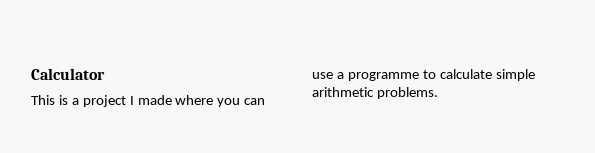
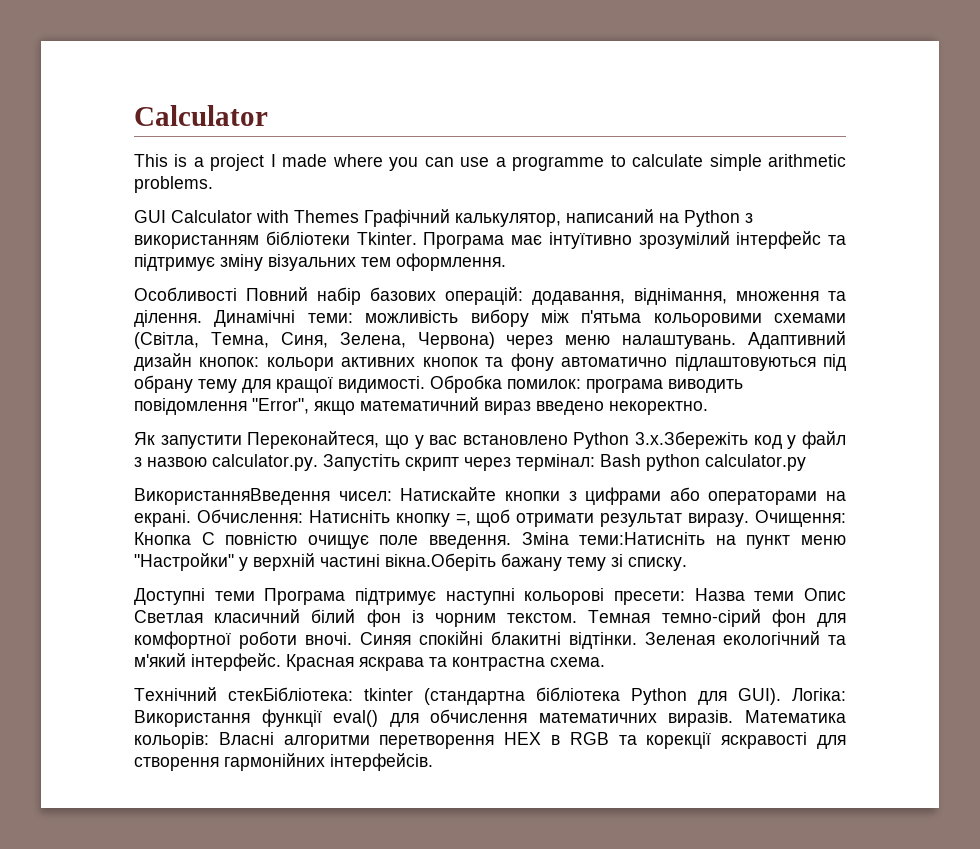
+ GUI Calculator with Themes Графічний калькулятор, написаний на Python з використанням бібліотеки Tkinter. Програма має інтуїтивно зрозумілий інтерфейс та підтримує зміну візуальних тем оформлення.
+ Особливості Повний набір базових операцій: додавання, віднімання, множення та ділення. Динамічні теми: можливість вибору між п'ятьма кольоровими схемами (Світла, Темна, Синя, Зелена, Червона) через меню налаштувань. Адаптивний дизайн кнопок: кольори активних кнопок та фону автоматично підлаштовуються під обрану тему для кращої видимості. Обробка помилок: програма виводить повідомлення "Error", якщо математичний вираз введено некоректно.
+ Як запустити Переконайтеся, що у вас встановлено Python 3.x.Збережіть код у файл з назвою calculator.py. Запустіть скрипт через термінал: Bash python calculator.py
+ ВикористанняВведення чисел: Натискайте кнопки з цифрами або операторами на екрані. Обчислення: Натисніть кнопку =, щоб отримати результат виразу. Очищення: Кнопка C повністю очищує поле введення. Зміна теми:Натисніть на пункт меню "Настройки" у верхній частині вікна.Оберіть бажану тему зі списку.
+ Доступні теми Програма підтримує наступні кольорові пресети: Назва теми Опис Светлая класичний білий фон із чорним текстом. Темная темно-сірий фон для комфортної роботи вночі. Синяя спокійні блакитні відтінки. Зеленая екологічний та м'який інтерфейс. Красная яскрава та контрастна схема.
+ Технічний стекБібліотека: tkinter (стандартна бібліотека Python для GUI). Логіка: Використання функції eval() для обчислення математичних виразів. Математика кольорів: Власні алгоритми перетворення HEX в RGB та корекції яскравості для створення гармонійних інтерфейсів.

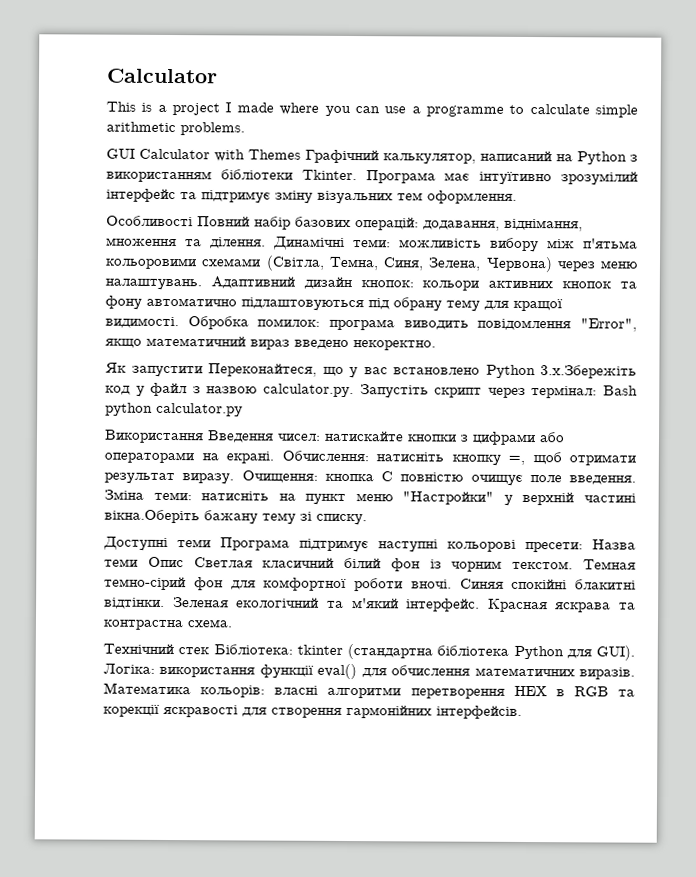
- ВикористанняВведення чисел: Натискайте кнопки з цифрами або операторами на екрані.
+ Використання Введення чисел: натискайте кнопки з цифрами або операторами на екрані.
- Обчислення: Натисніть кнопку =, щоб отримати результат виразу.
+ Обчислення: натисніть кнопку =, щоб отримати результат виразу.
- Очищення: Кнопка C повністю очищує поле введення.
+ Очищення: кнопка C повністю очищує поле введення.
- Зміна теми:Натисніть на пункт меню "Настройки" у верхній частині вікна.Оберіть бажану тему зі списку.
+ Зміна теми: натисніть на пункт меню "Настройки" у верхній частині вікна.Оберіть бажану тему зі списку.
- Технічний стекБібліотека: tkinter (стандартна бібліотека Python для GUI).
+ Технічний стек Бібліотека: tkinter (стандартна бібліотека Python для GUI).
- Логіка: Використання функції eval() для обчислення математичних виразів.
+ Логіка: використання функції eval() для обчислення математичних виразів.
- Математика кольорів: Власні алгоритми перетворення HEX в RGB та корекції яскравості для створення гармонійних інтерфейсів.
+ Математика кольорів: власні алгоритми перетворення HEX в RGB та корекції яскравості для створення гармонійних інтерфейсів.

